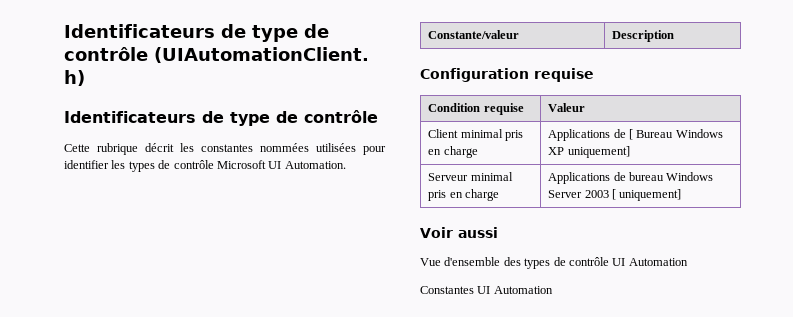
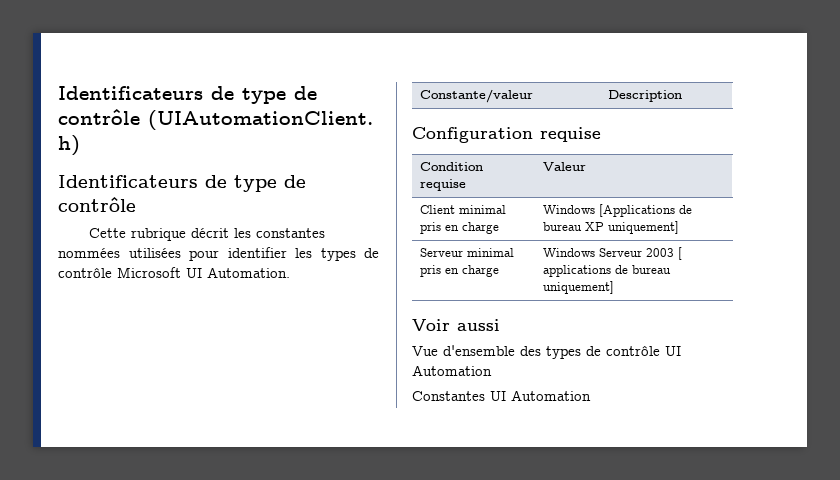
- Client minimal pris en charge | Applications de [ Bureau Windows XP uniquement]
+ Client minimal pris en charge | Windows [Applications de bureau XP uniquement]
- Serveur minimal pris en charge | Applications de bureau Windows Server 2003 [ uniquement]
+ Serveur minimal pris en charge | Windows Serveur 2003 [ applications de bureau uniquement]

